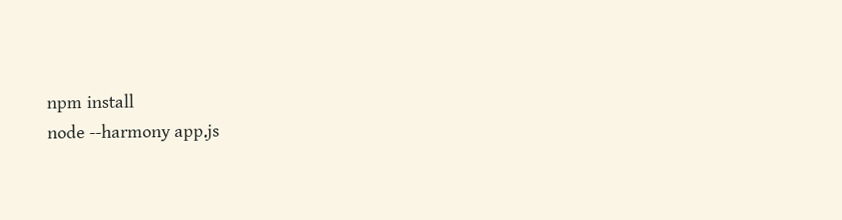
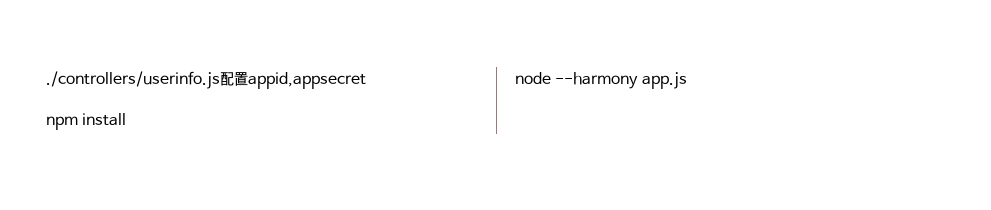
+ ./controllers/userinfo.js配置appid,appsecret

